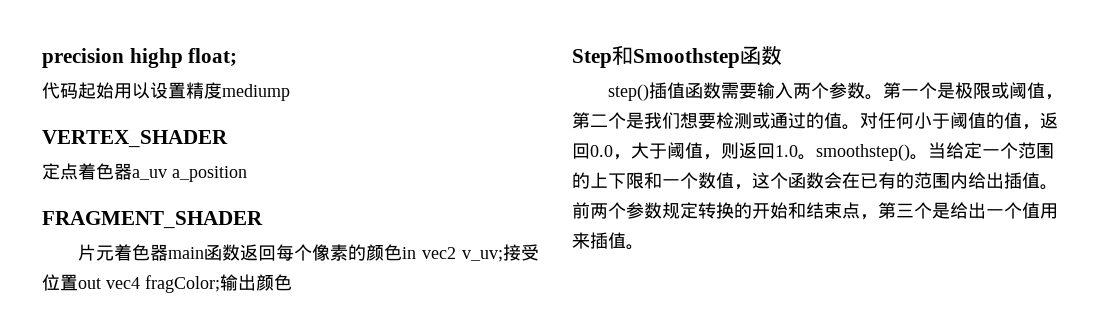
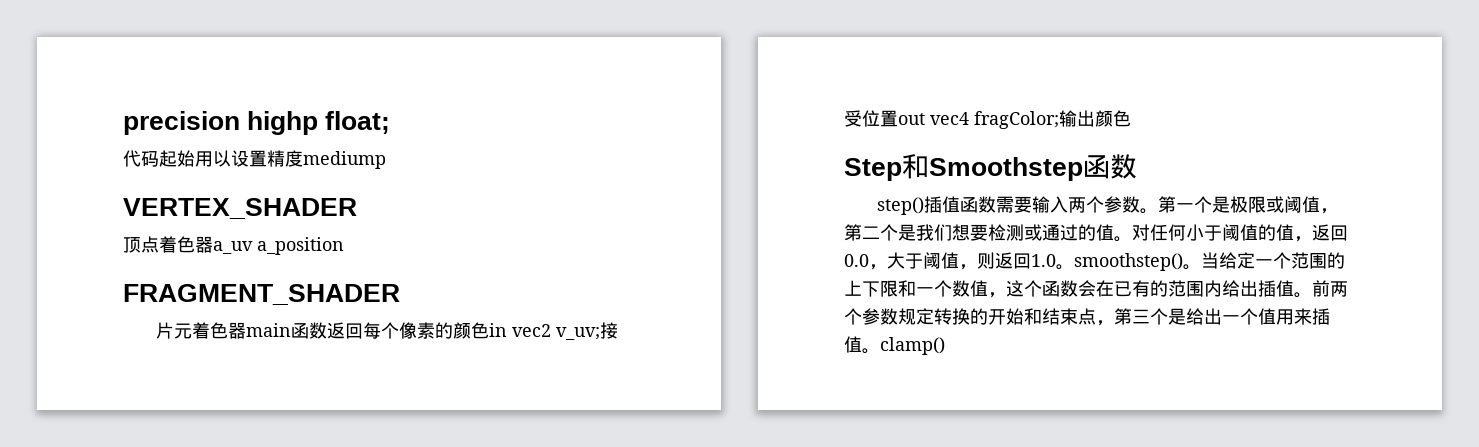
- 定点着色器a_uv a_position
+ 顶点着色器a_uv a_position
- 前两个参数规定转换的开始和结束点，第三个是给出一个值用来插值。
+ 前两个参数规定转换的开始和结束点，第三个是给出一个值用来插值。clamp()

